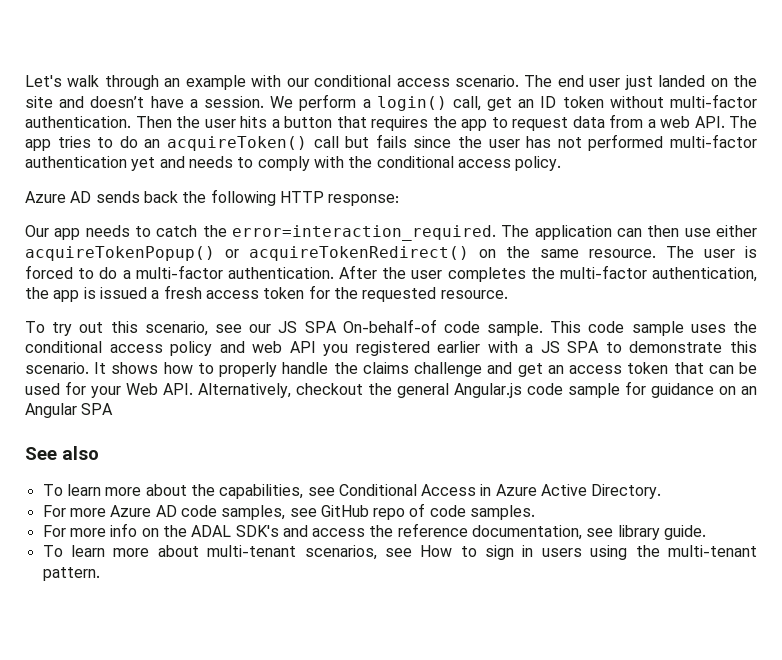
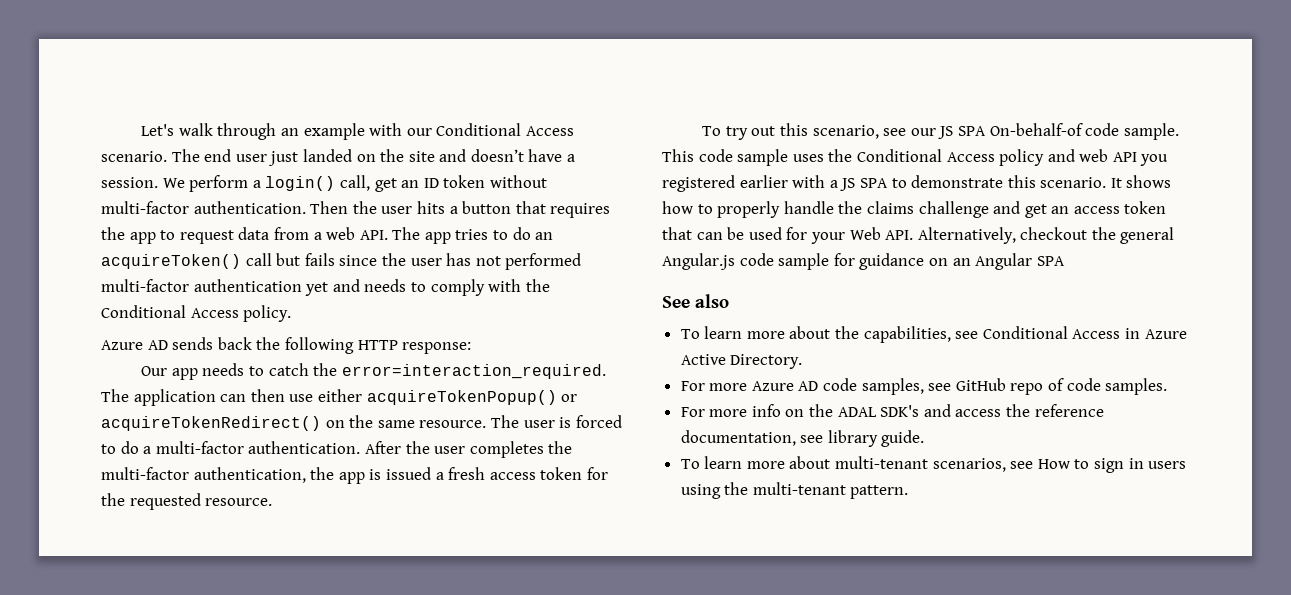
- Let's walk through an example with our conditional access scenario.
+ Let's walk through an example with our Conditional Access scenario.
- Then the user hits a button that requires the app to request data from a web API. The app tries to do an acquireToken() call but fails since the user has not performed multi-factor authentication yet and needs to comply with the conditional access policy.
+ Then the user hits a button that requires the app to request data from a web API. The app tries to do an acquireToken() call but fails since the user has not performed multi-factor authentication yet and needs to comply with the Conditional Access policy.
- This code sample uses the conditional access policy and web API you registered earlier with a JS SPA to demonstrate this scenario.
+ This code sample uses the Conditional Access policy and web API you registered earlier with a JS SPA to demonstrate this scenario.

